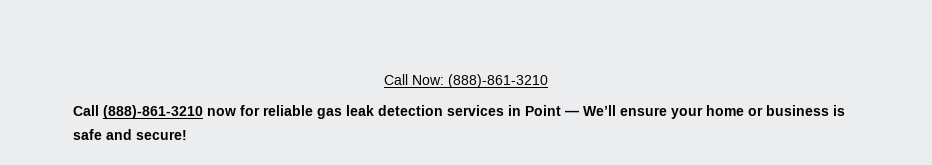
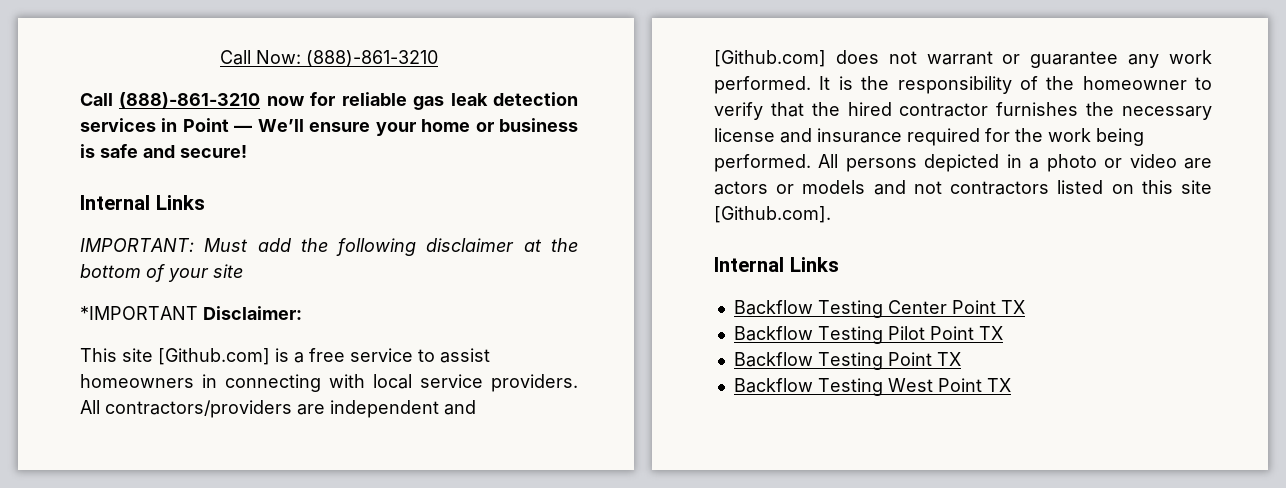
  Call (888)-861-3210 now for reliable gas leak detection services in Point — We’ll ensure your home or business is safe and secure!
+ Internal Links
+ IMPORTANT: Must add the following disclaimer at the bottom of your site
+ *IMPORTANT Disclaimer:
+ This site [Github.com] is a free service to assist homeowners in connecting with local service providers. All contractors/providers are independent and [Github.com] does not warrant or guarantee any work performed. It is the responsibility of the homeowner to verify that the hired contractor furnishes the necessary license and insurance required for the work being performed. All persons depicted in a photo or video are actors or models and not contractors listed on this site [Github.com].
+ Internal Links
+ Backflow Testing Center Point TX
+ Backflow Testing Pilot Point TX
+ Backflow Testing Point TX
+ Backflow Testing West Point TX

